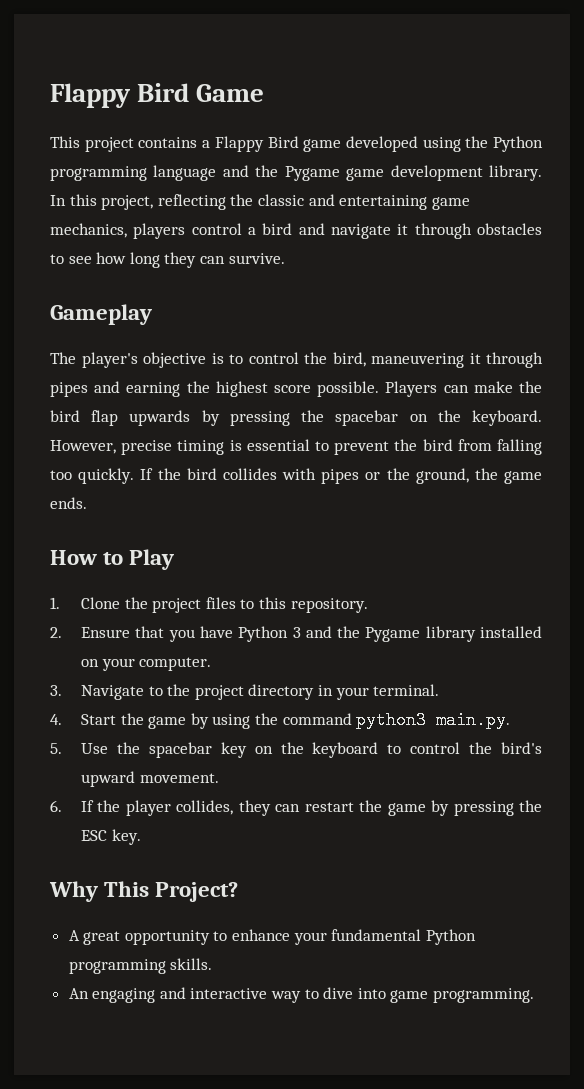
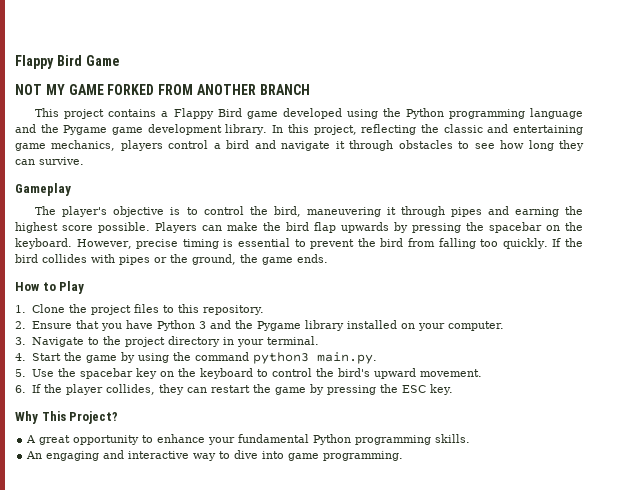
+ NOT MY GAME FORKED FROM ANOTHER BRANCH

